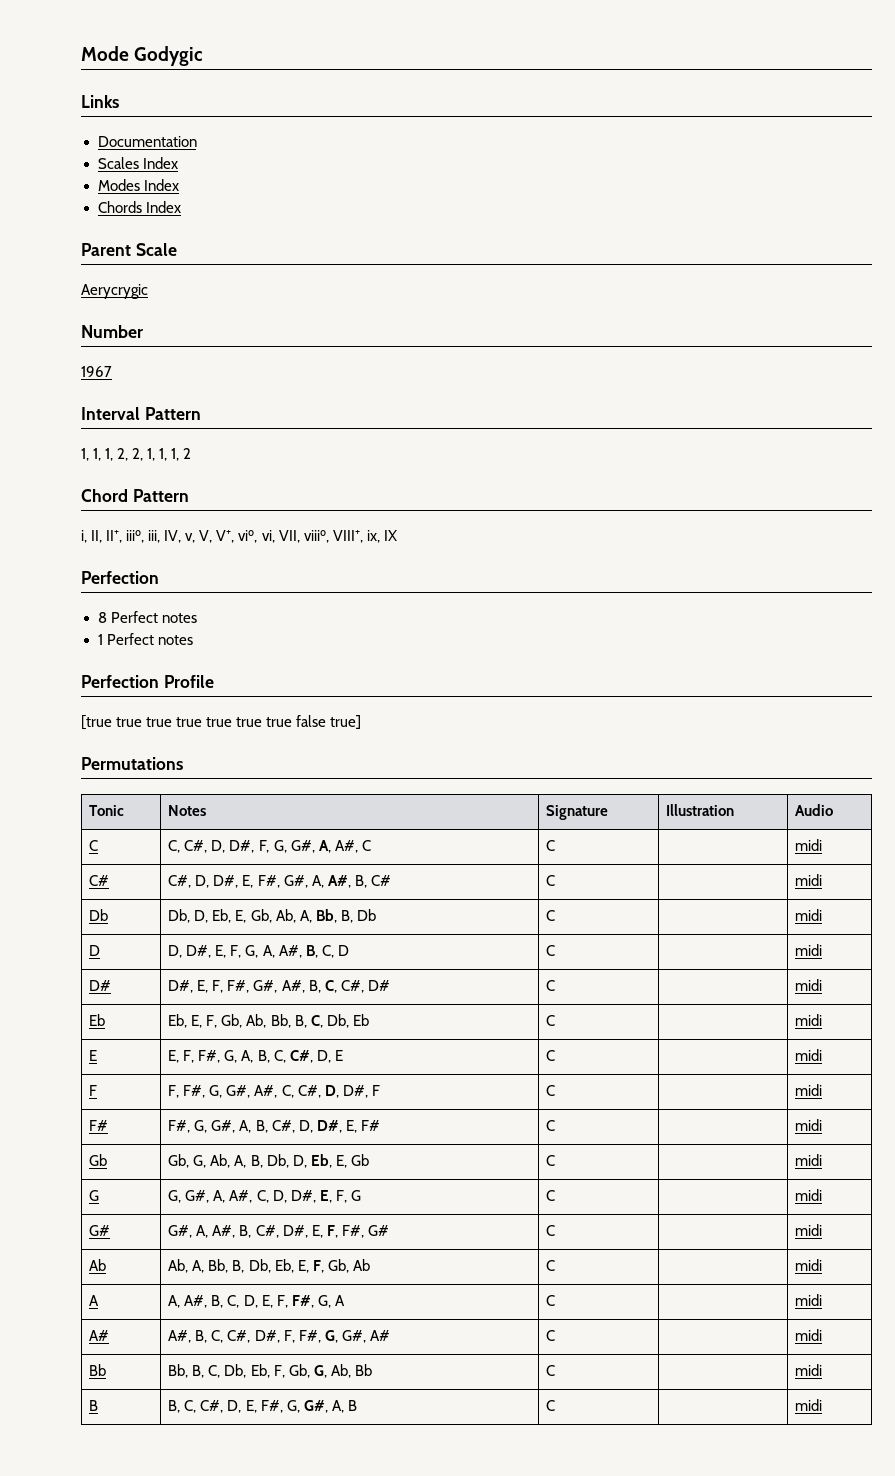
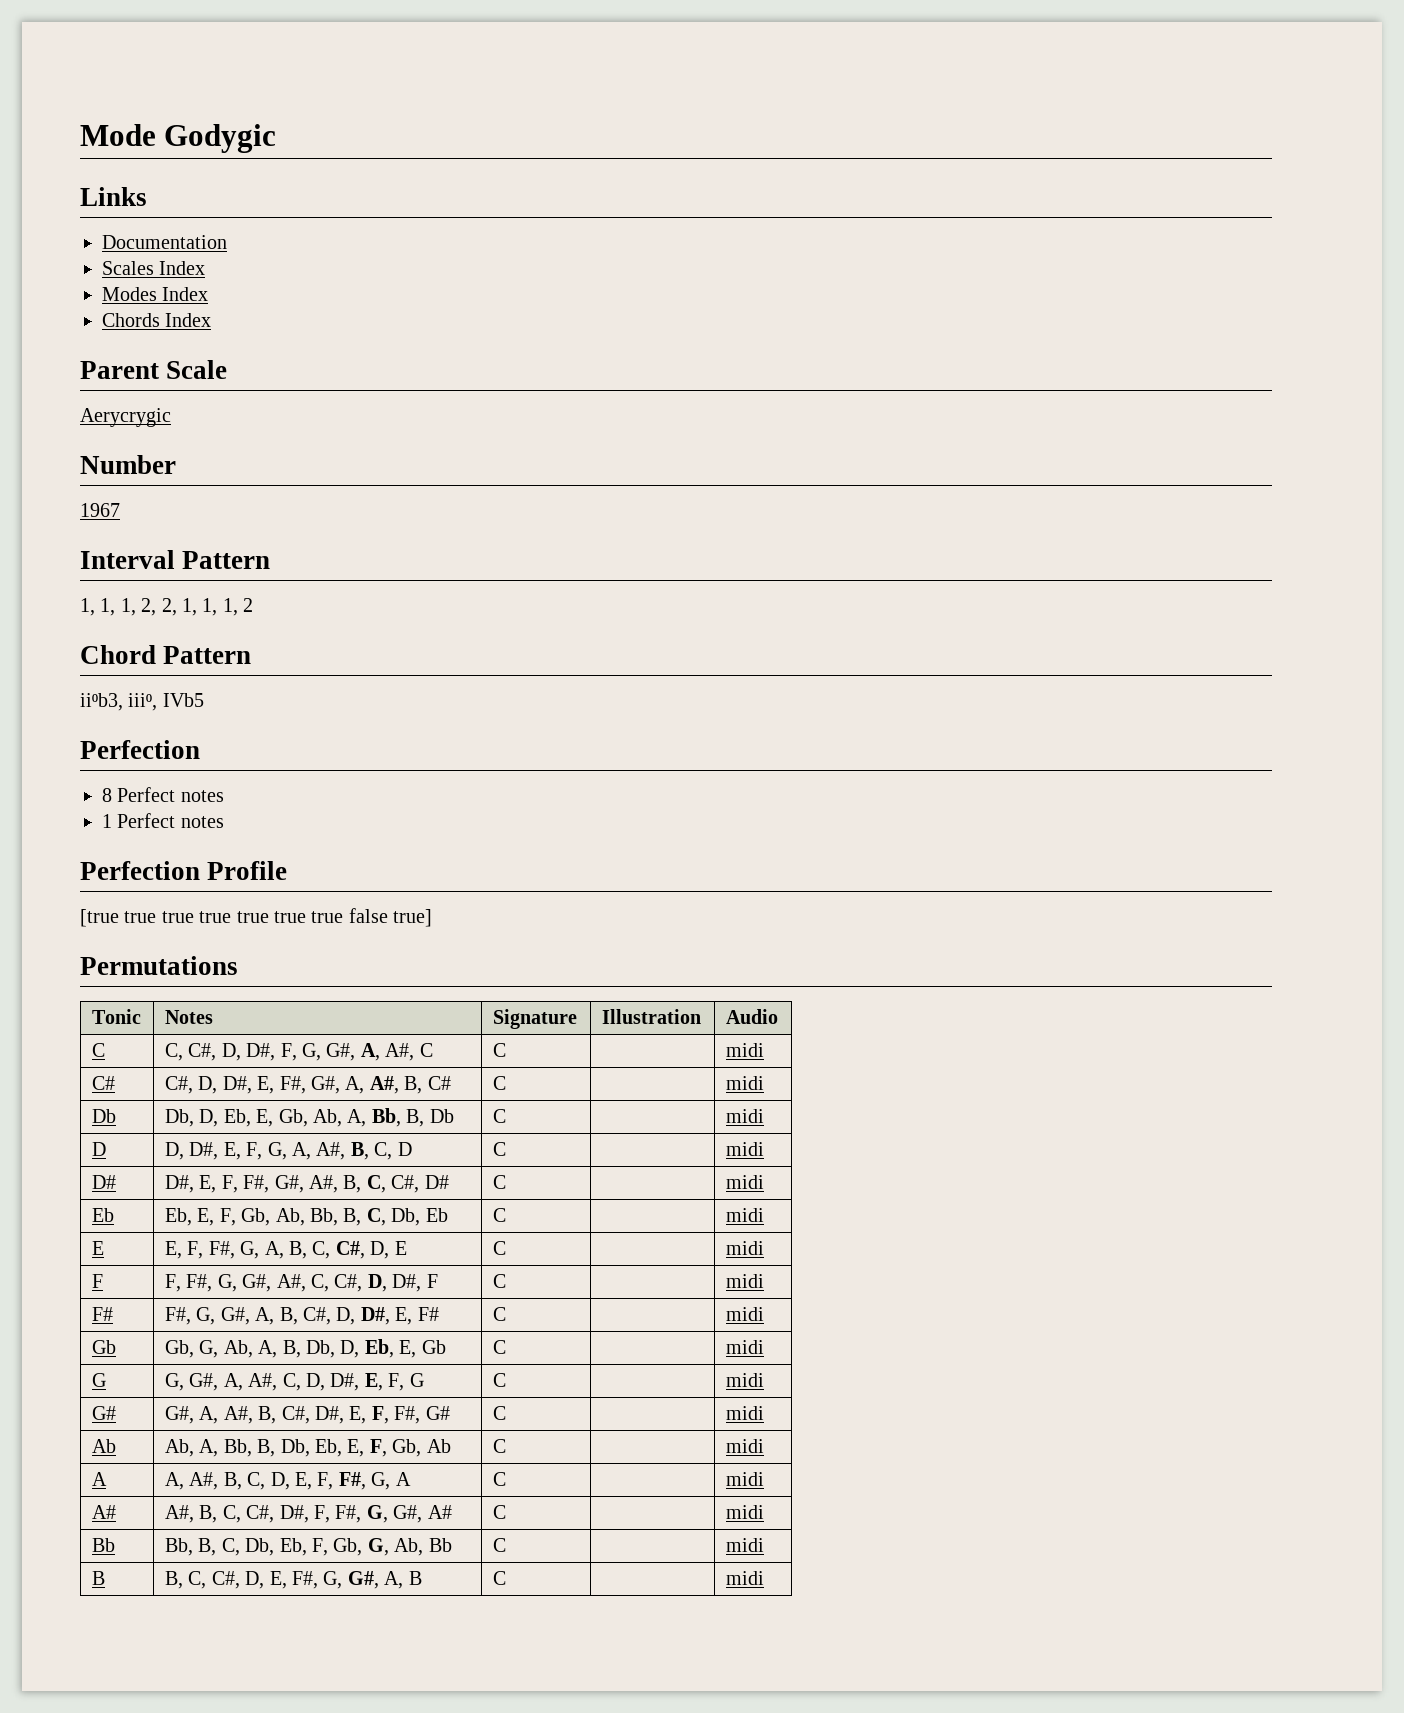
- i, II, II⁺, iii⁰, iii, IV, v, V, V⁺, vi⁰, vi, VII, viii⁰, VIII⁺, ix, IX
+ ii⁰b3, iii⁰, IVb5

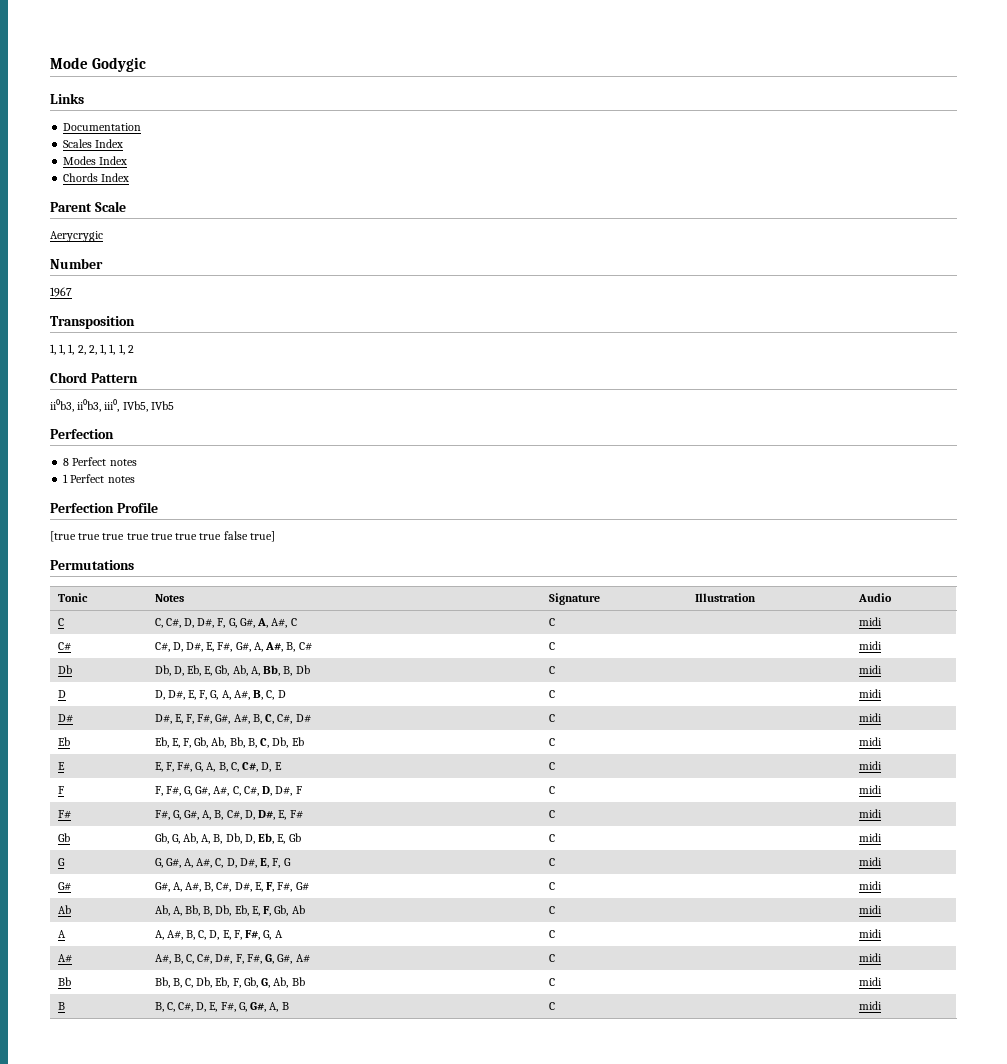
- Interval Pattern
+ Transposition
- ii⁰b3, iii⁰, IVb5
+ ii⁰b3, ii⁰b3, iii⁰, IVb5, IVb5

